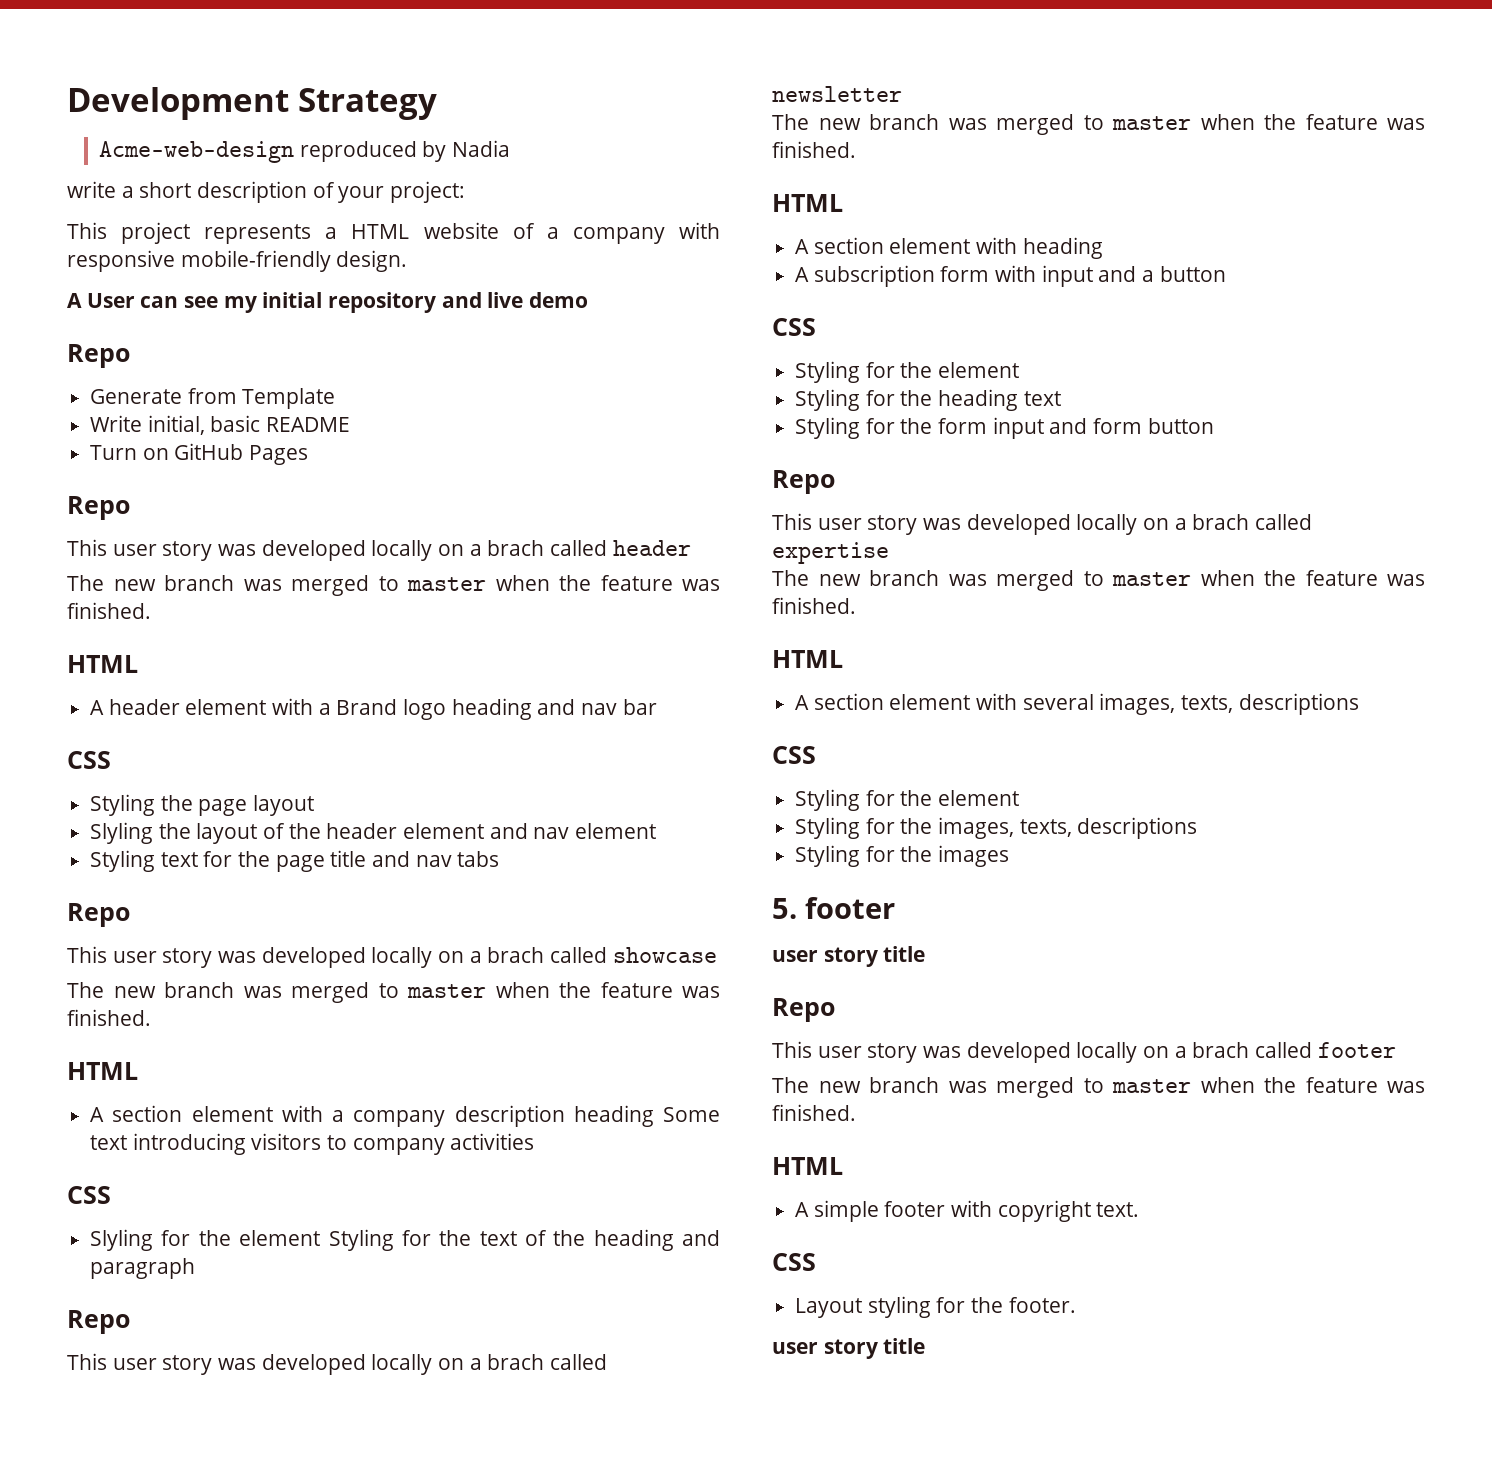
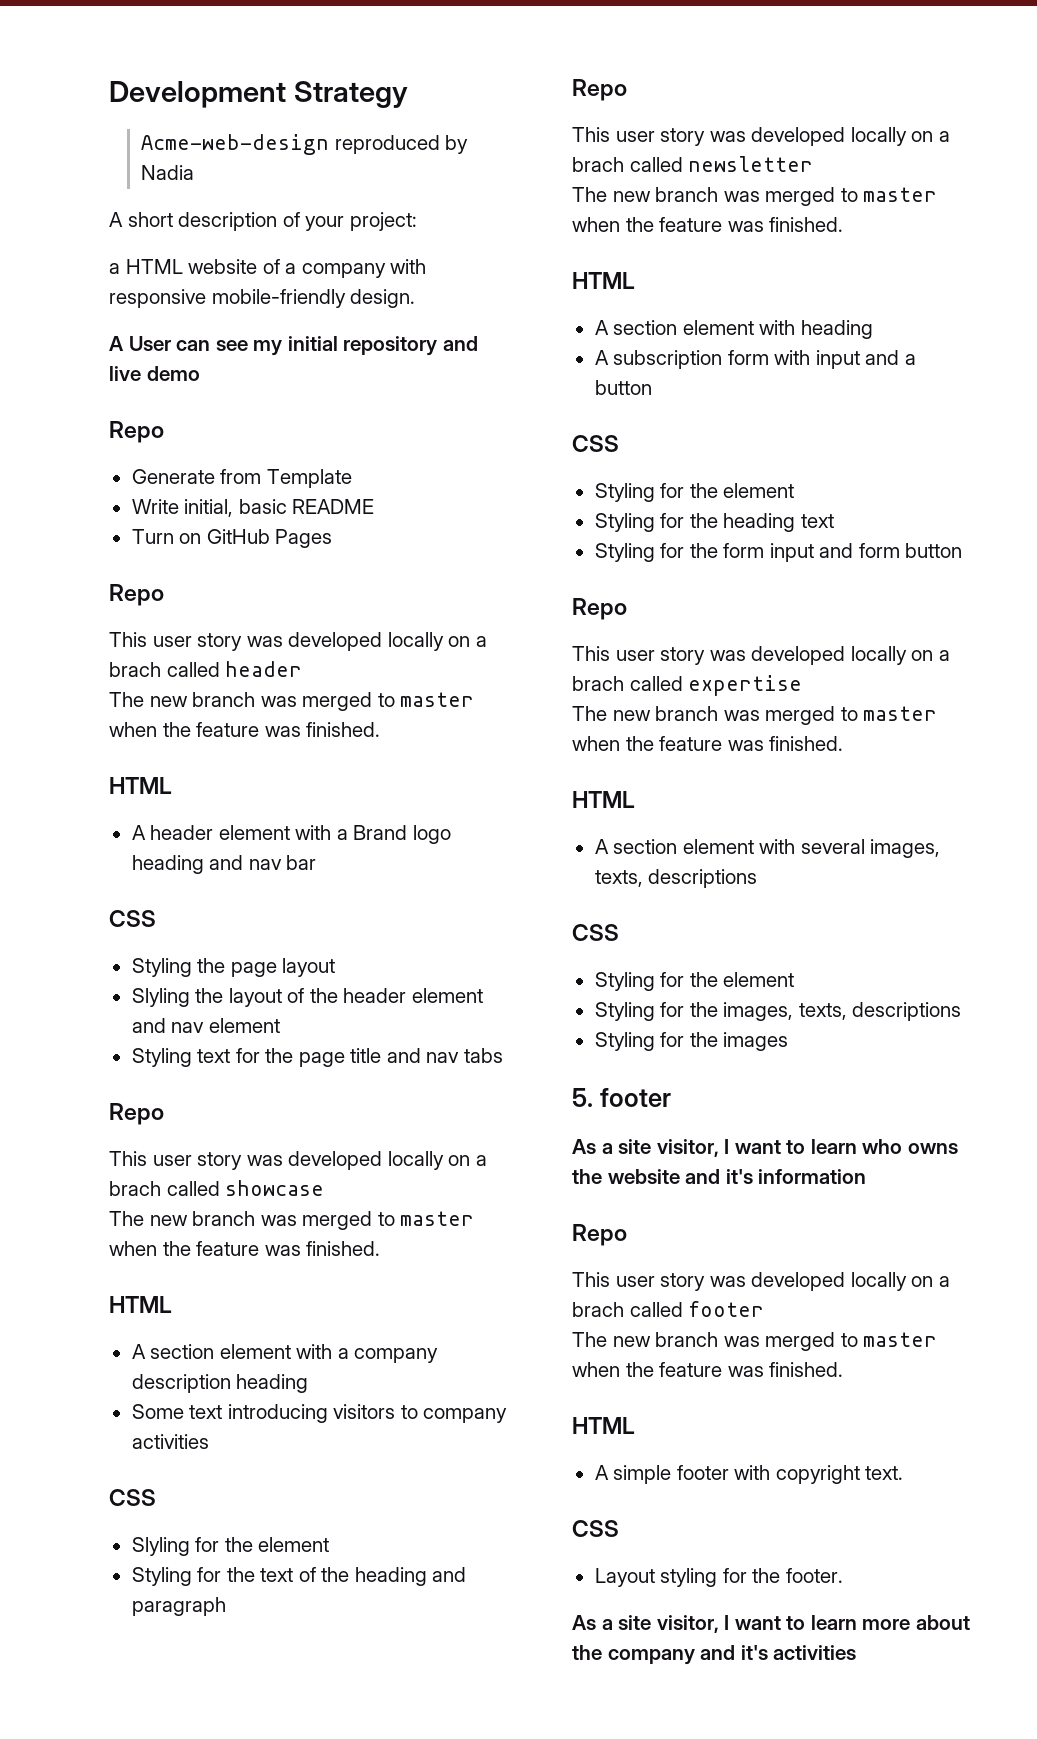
- write a short description of your project:
+ A short description of your project:
- This project represents a HTML website of a company with responsive mobile-friendly design.
+ a HTML website of a company with responsive mobile-friendly design.
- A section element with a company description heading Some text introducing visitors to company activities
+ A section element with a company description heading
+ Some text introducing visitors to company activities
- Slyling for the element Styling for the text of the heading and paragraph
+ Slyling for the element
+ Styling for the text of the heading and paragraph
  5. footer
- user story title
+ As a site visitor, I want to learn who owns the website and it's information
  Layout styling for the footer.
- user story title
+ As a site visitor, I want to learn more about the company and it's activities

